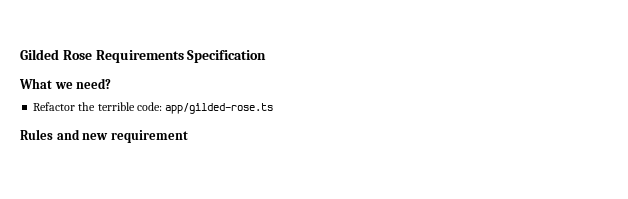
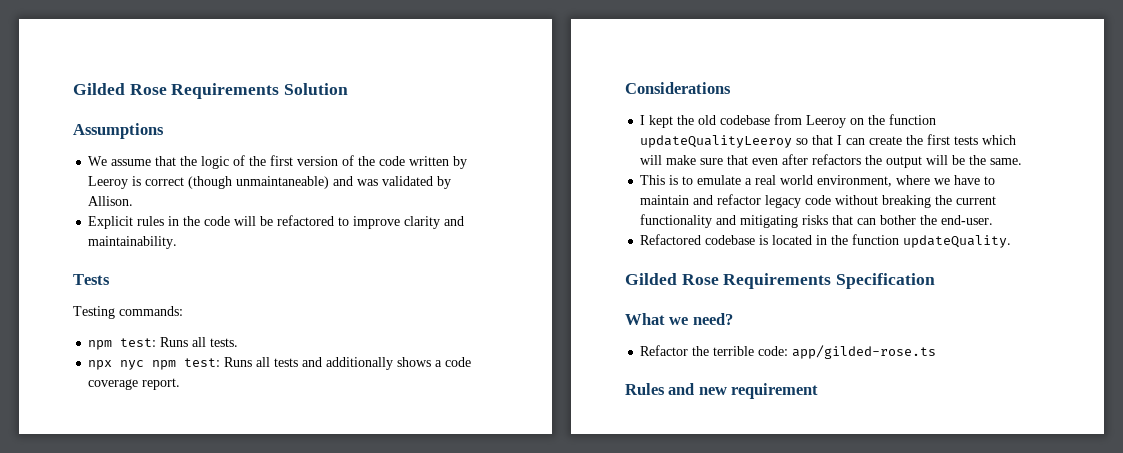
+ Gilded Rose Requirements Solution
+ Assumptions
+ We assume that the logic of the first version of the code written by Leeroy is correct (though unmaintaneable) and was validated by Allison.
+ Explicit rules in the code will be refactored to improve clarity and maintainability.
+ Tests
+ Testing commands:
+ npm test: Runs all tests.
+ npx nyc npm test: Runs all tests and additionally shows a code coverage report.
+ Considerations
+ I kept the old codebase from Leeroy on the function updateQualityLeeroy so that I can create the first tests which will make sure that even after refactors the output will be the same.
+ This is to emulate a real world environment, where we have to maintain and refactor legacy code without breaking the current functionality and mitigating risks that can bother the end-user.
+ Refactored codebase is located in the function updateQuality.

